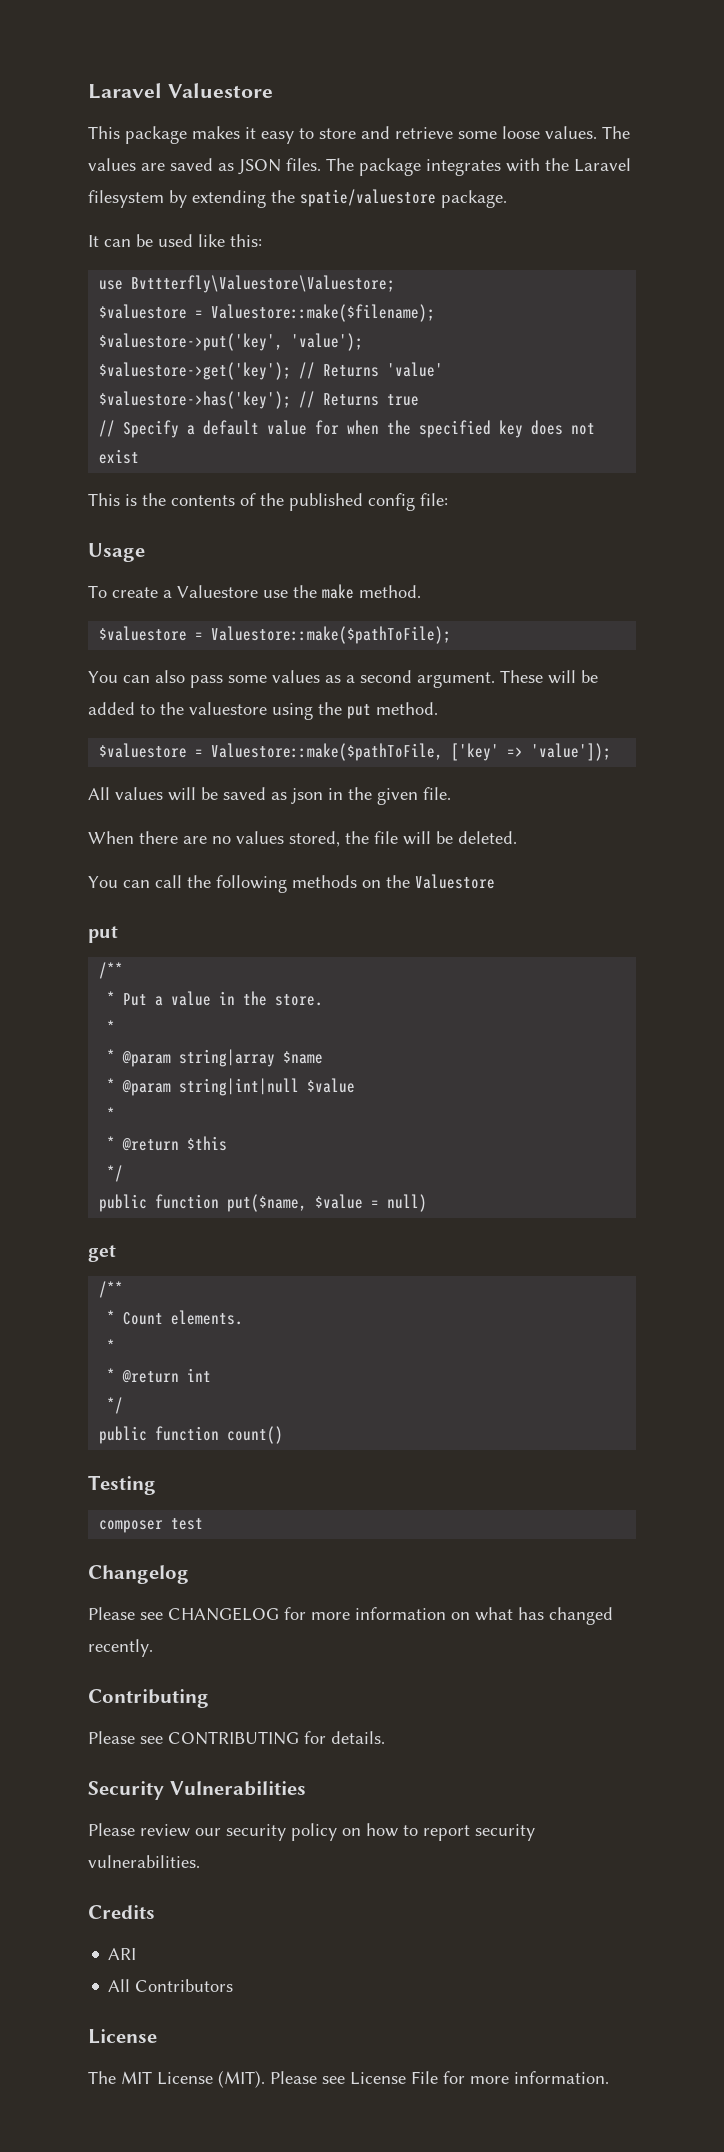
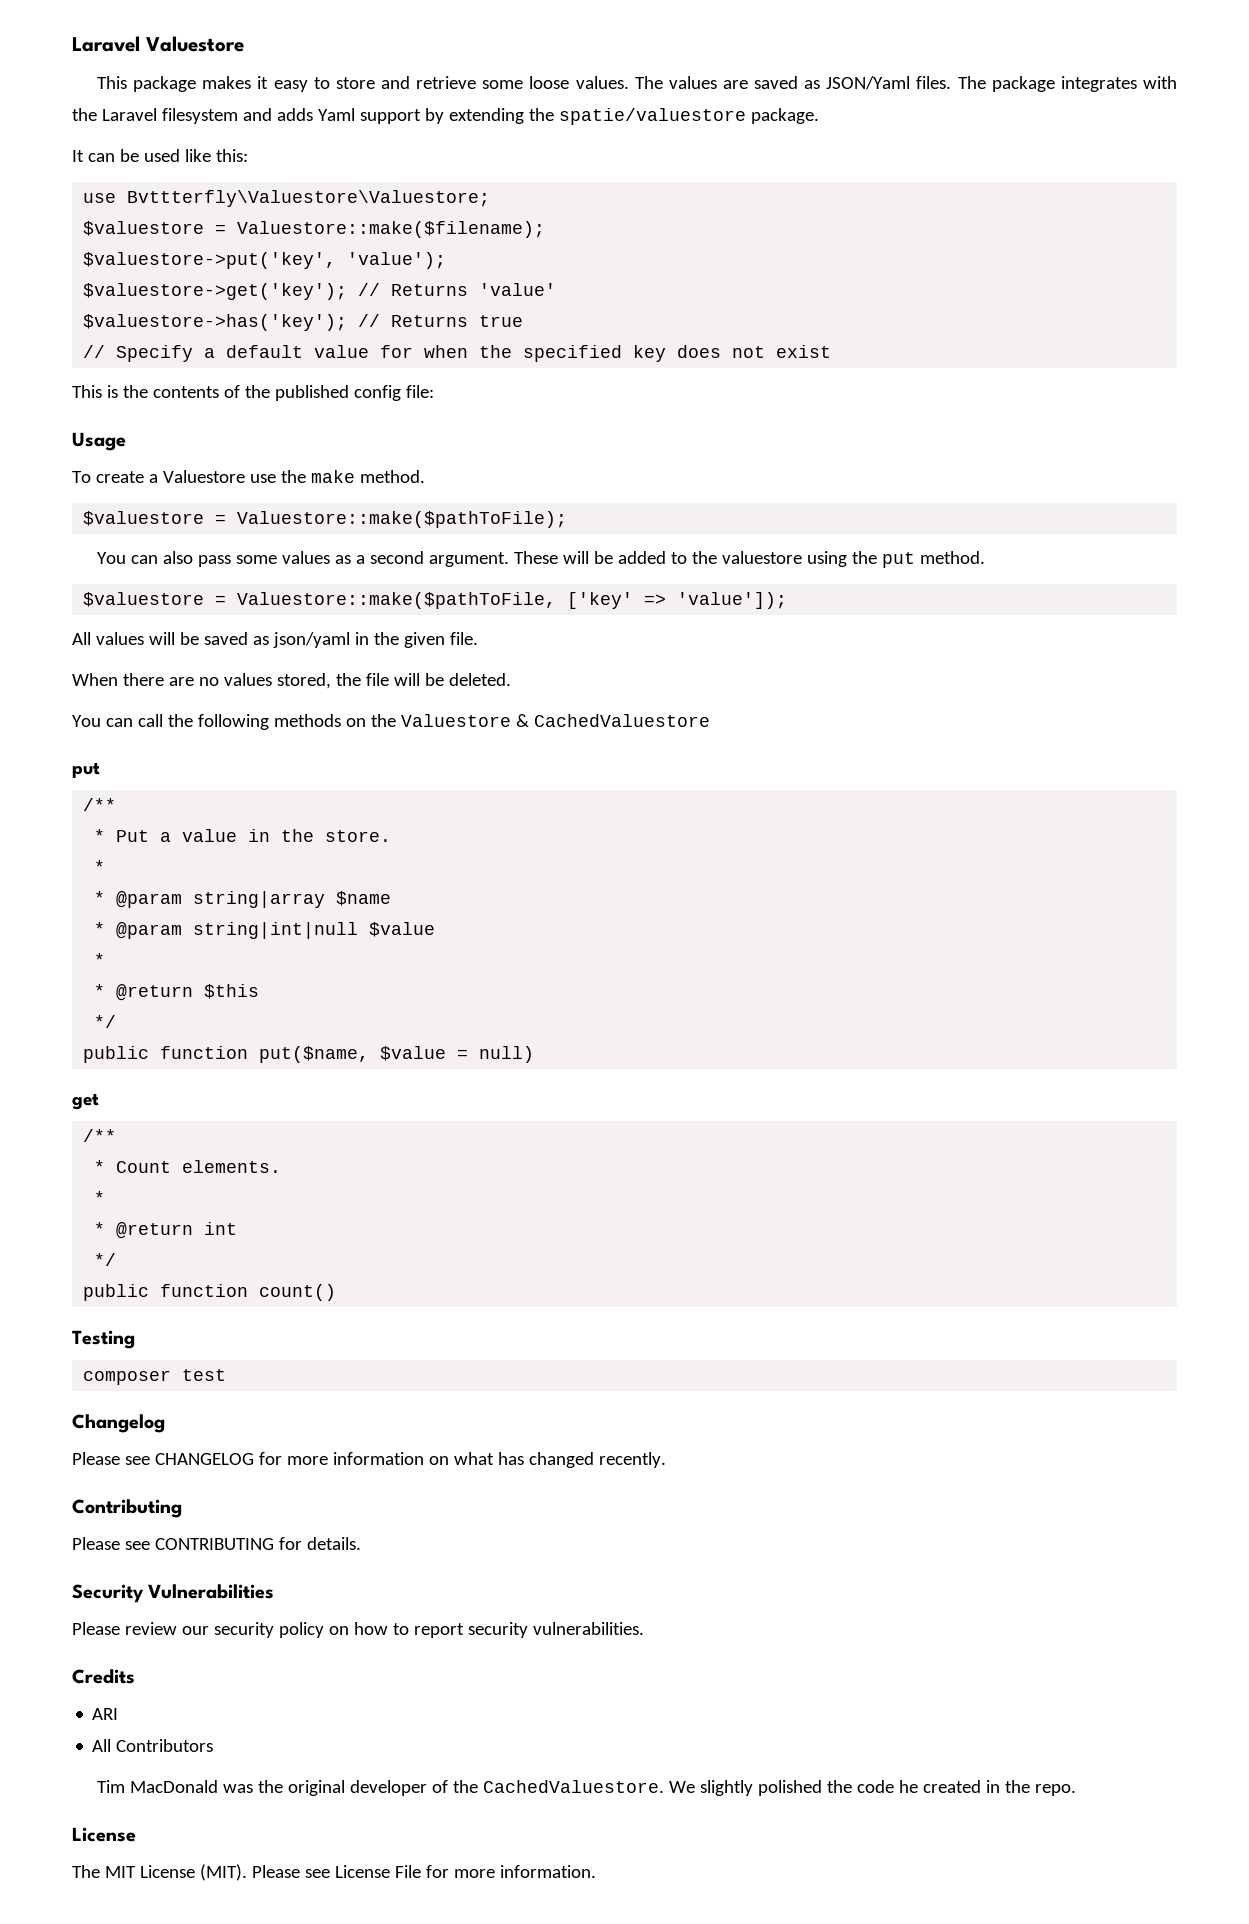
- The values are saved as JSON files.
+ The values are saved as JSON/Yaml files.
- The package integrates with the Laravel filesystem by extending the spatie/valuestore package.
+ The package integrates with the Laravel filesystem and adds Yaml support by extending the spatie/valuestore package.
- All values will be saved as json in the given file.
+ All values will be saved as json/yaml in the given file.
- You can call the following methods on the Valuestore
+ You can call the following methods on the Valuestore & CachedValuestore
+ Tim MacDonald was the original developer of the CachedValuestore. We slightly polished the code he created in the repo.

